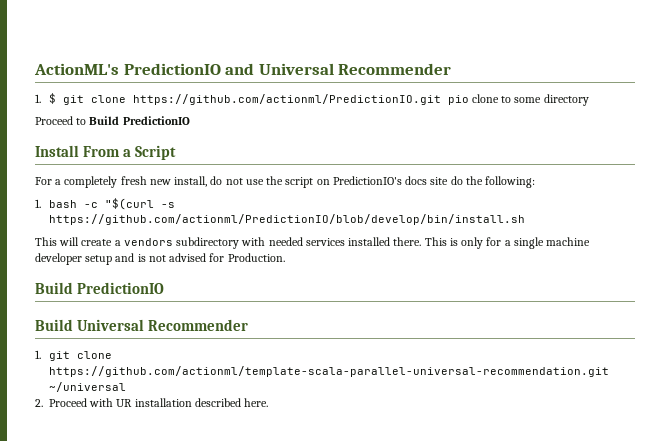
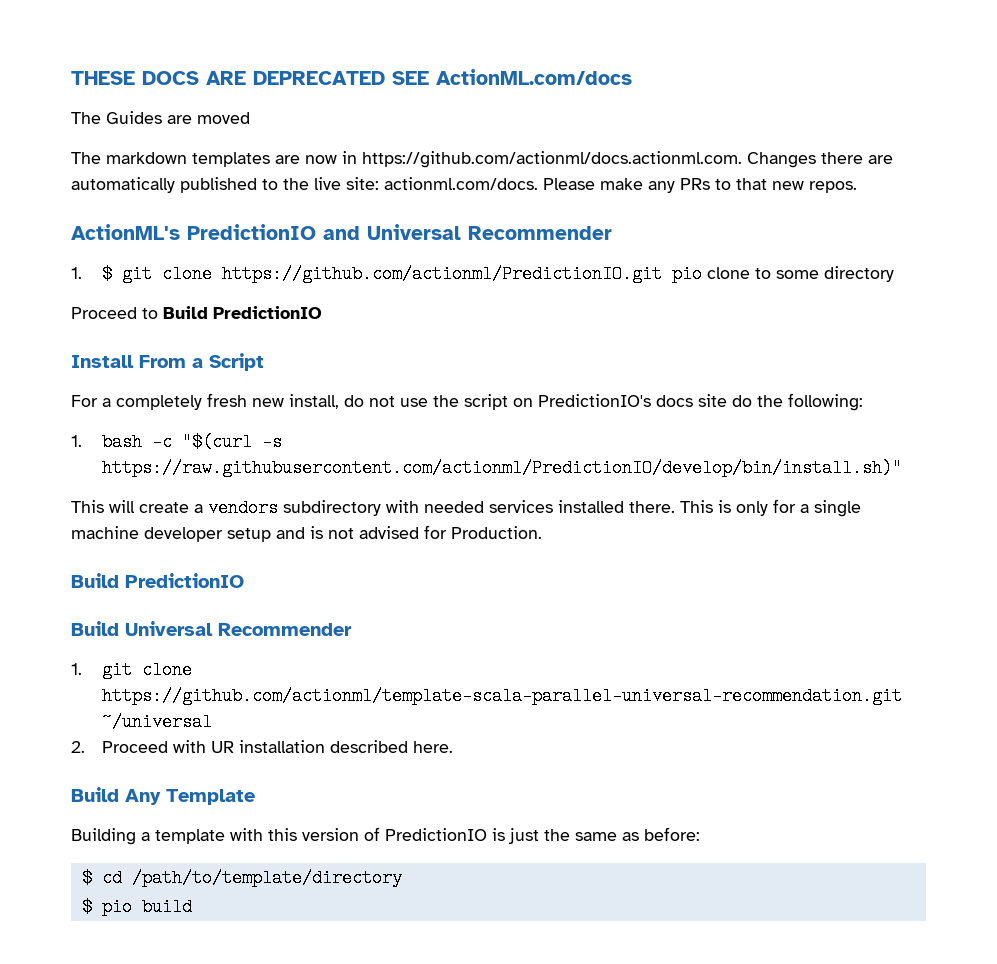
+ THESE DOCS ARE DEPRECATED SEE ActionML.com/docs
+ The Guides are moved
+ The markdown templates are now in https://github.com/actionml/docs.actionml.com. Changes there are automatically published to the live site: actionml.com/docs. Please make any PRs to that new repos.
- 1. bash -c "$(curl -s https://github.com/actionml/PredictionIO/blob/develop/bin/install.sh
+ 1. bash -c "$(curl -s https://raw.githubusercontent.com/actionml/PredictionIO/develop/bin/install.sh)"
+ Build Any Template
+ Building a template with this version of PredictionIO is just the same as before:
+ $ cd /path/to/template/directory
+ $ pio build

